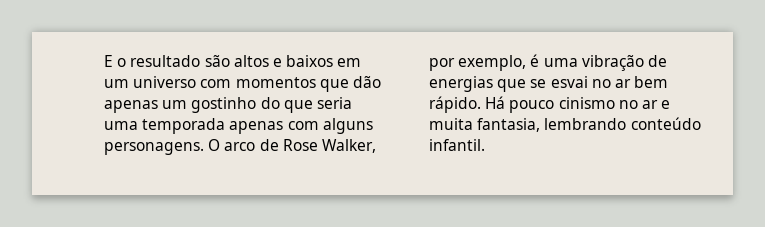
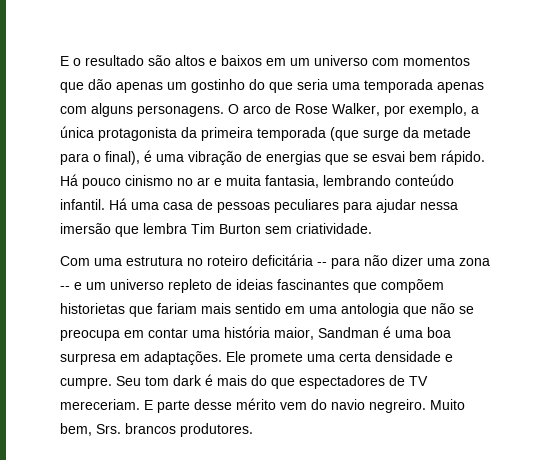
- O arco de Rose Walker, por exemplo, é uma vibração de energias que se esvai no ar bem rápido.
+ O arco de Rose Walker, por exemplo, a única protagonista da primeira temporada (que surge da metade para o final), é uma vibração de energias que se esvai bem rápido.
+ Há uma casa de pessoas peculiares para ajudar nessa imersão que lembra Tim Burton sem criatividade.
+ Com uma estrutura no roteiro deficitária -- para não dizer uma zona -- e um universo repleto de ideias fascinantes que compõem historietas que fariam mais sentido em uma antologia que não se preocupa em contar uma história maior, Sandman é uma boa surpresa em adaptações. Ele promete uma certa densidade e cumpre. Seu tom dark é mais do que espectadores de TV mereceriam. E parte desse mérito vem do navio negreiro. Muito bem, Srs. brancos produtores.

